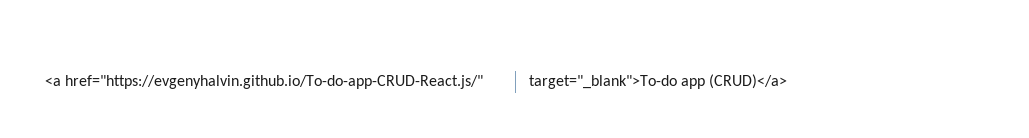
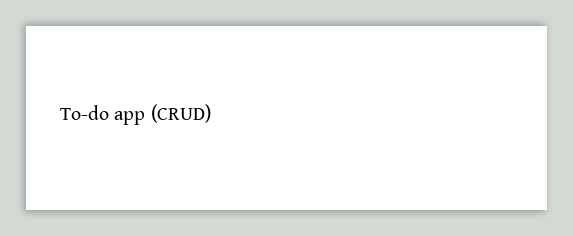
- <a href="https://evgenyhalvin.github.io/To-do-app-CRUD-React.js/" target="_blank">To-do app (CRUD)</a>
+ To-do app (CRUD)

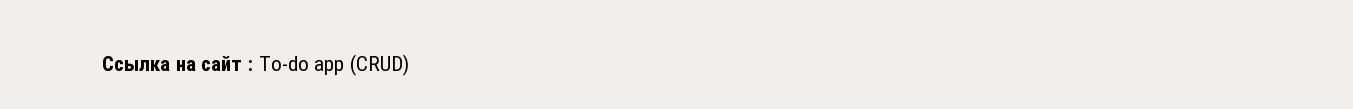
- To-do app (CRUD)
+ Ссылка на сайт : To-do app (CRUD)

